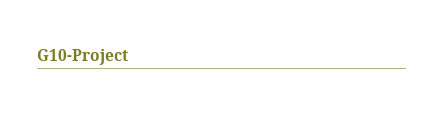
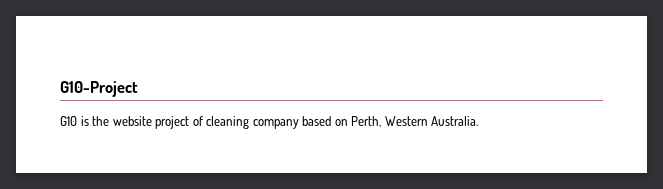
+ G10 is the website project of cleaning company based on Perth, Western Australia.

